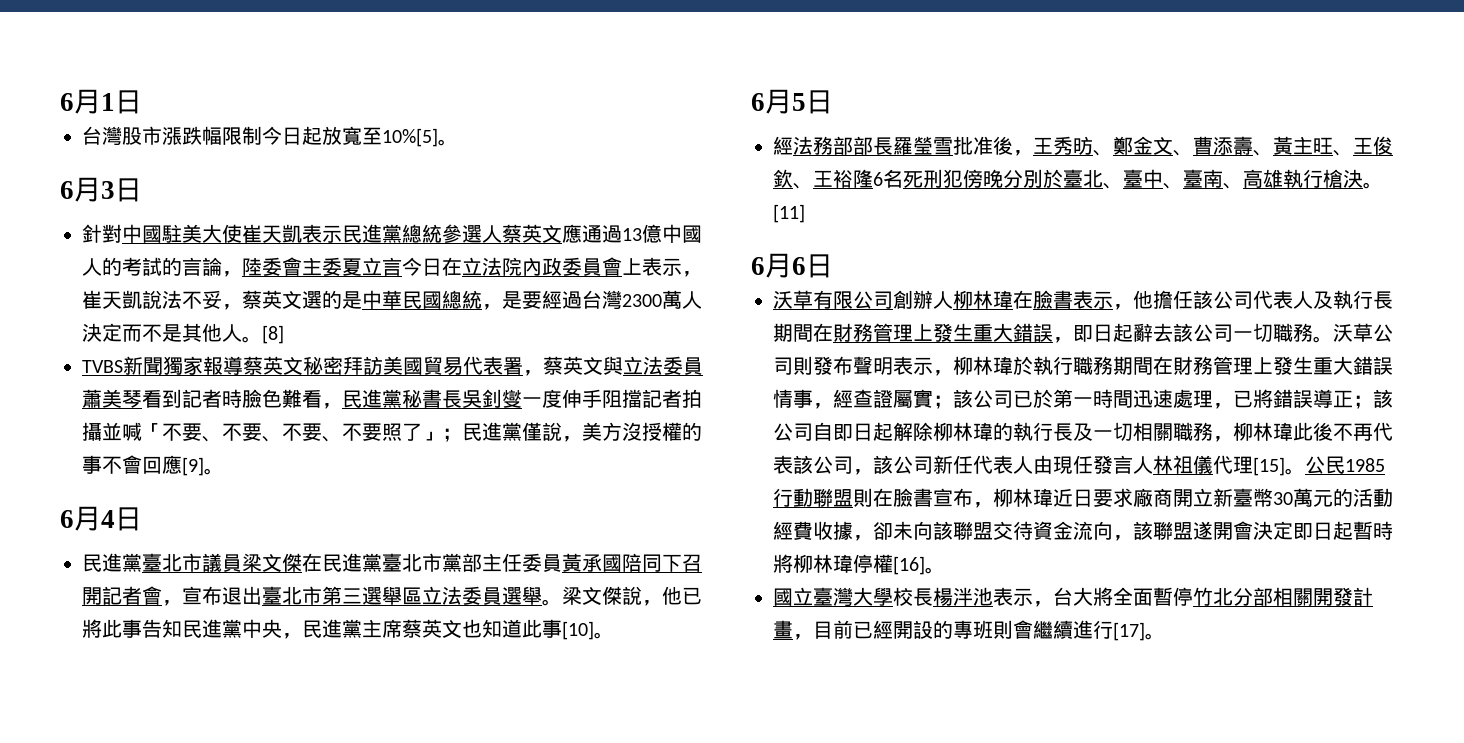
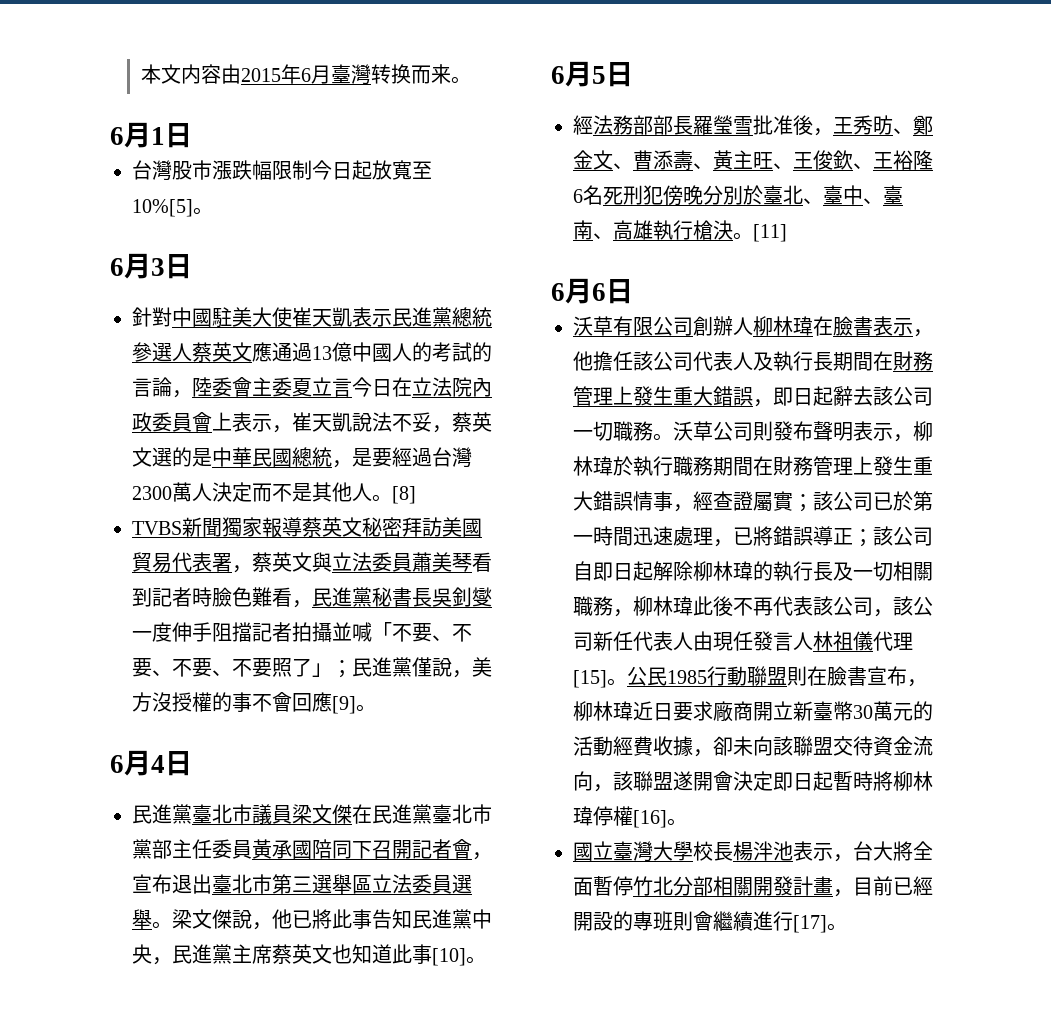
+ 本文内容由2015年6月臺灣转换而来。

